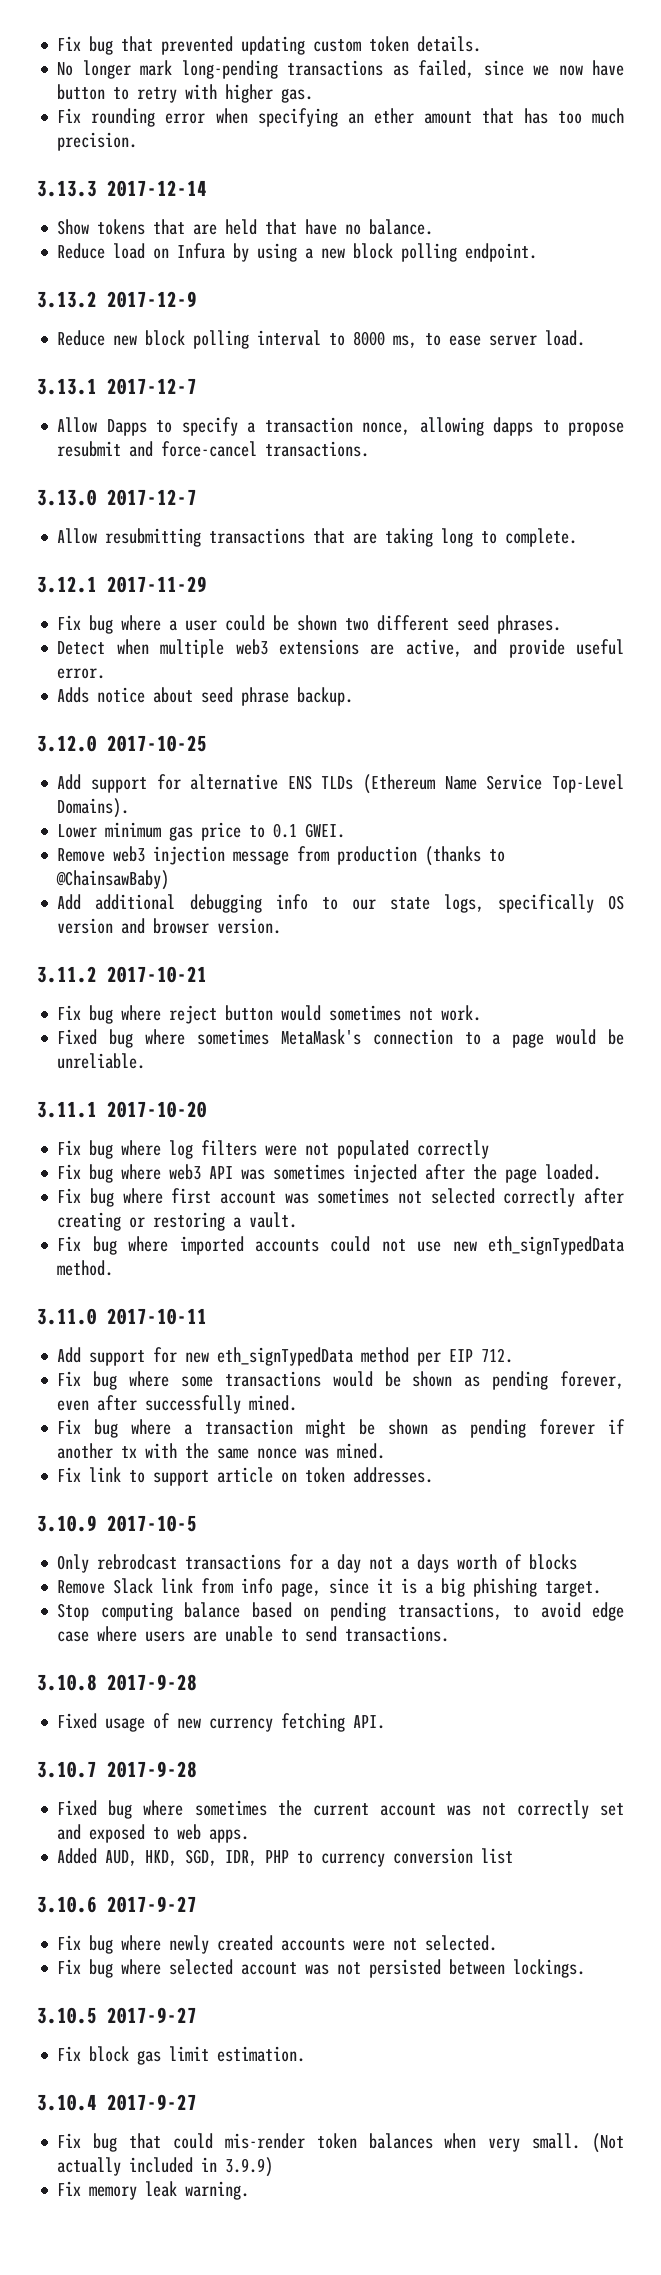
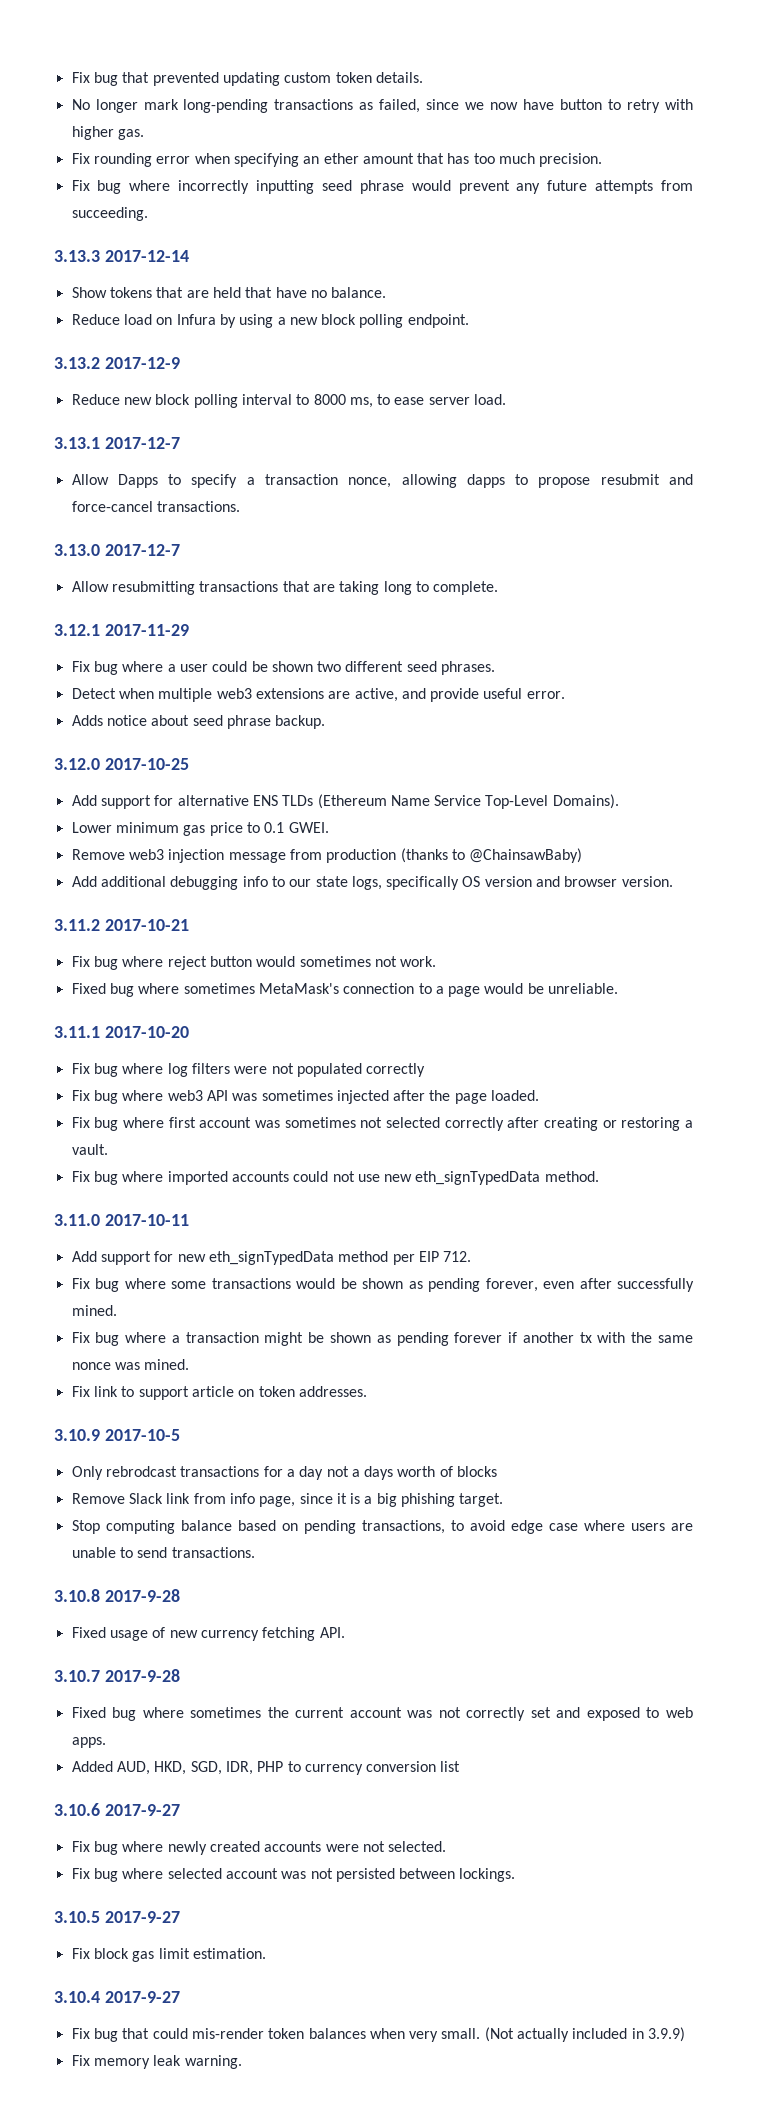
+ Fix bug where incorrectly inputting seed phrase would prevent any future attempts from succeeding.

